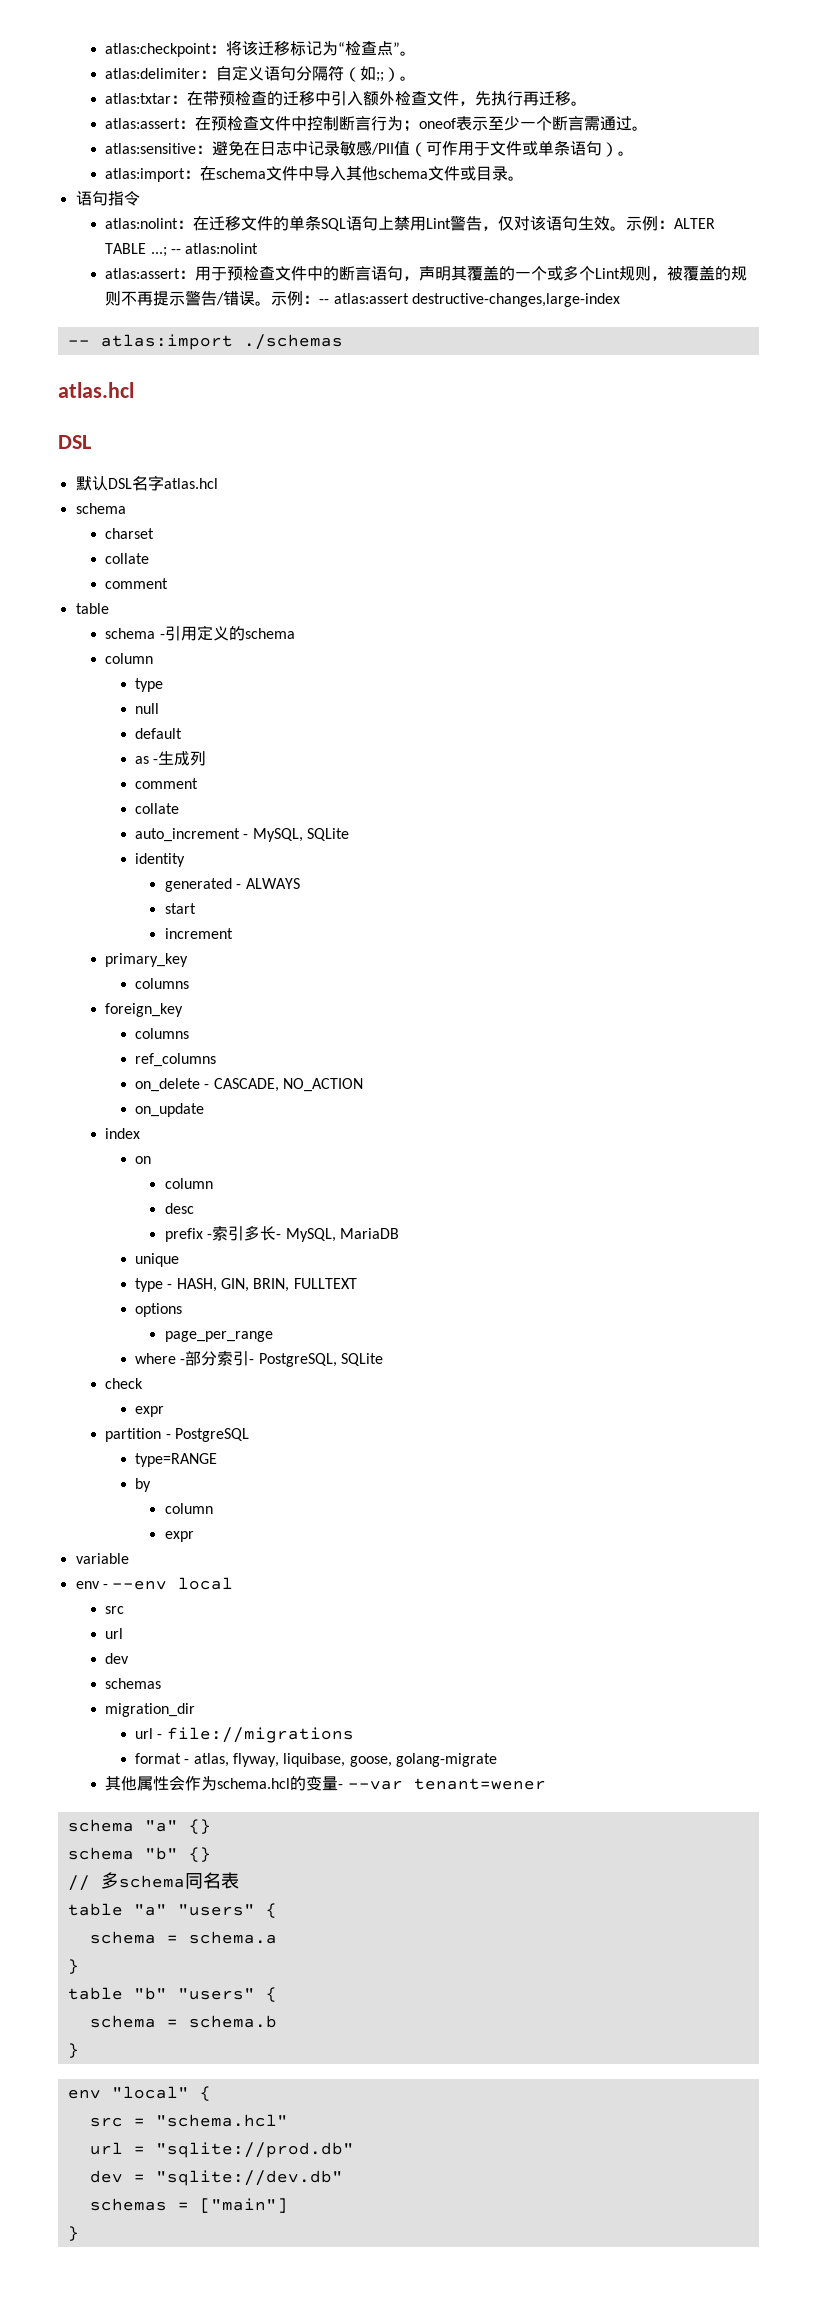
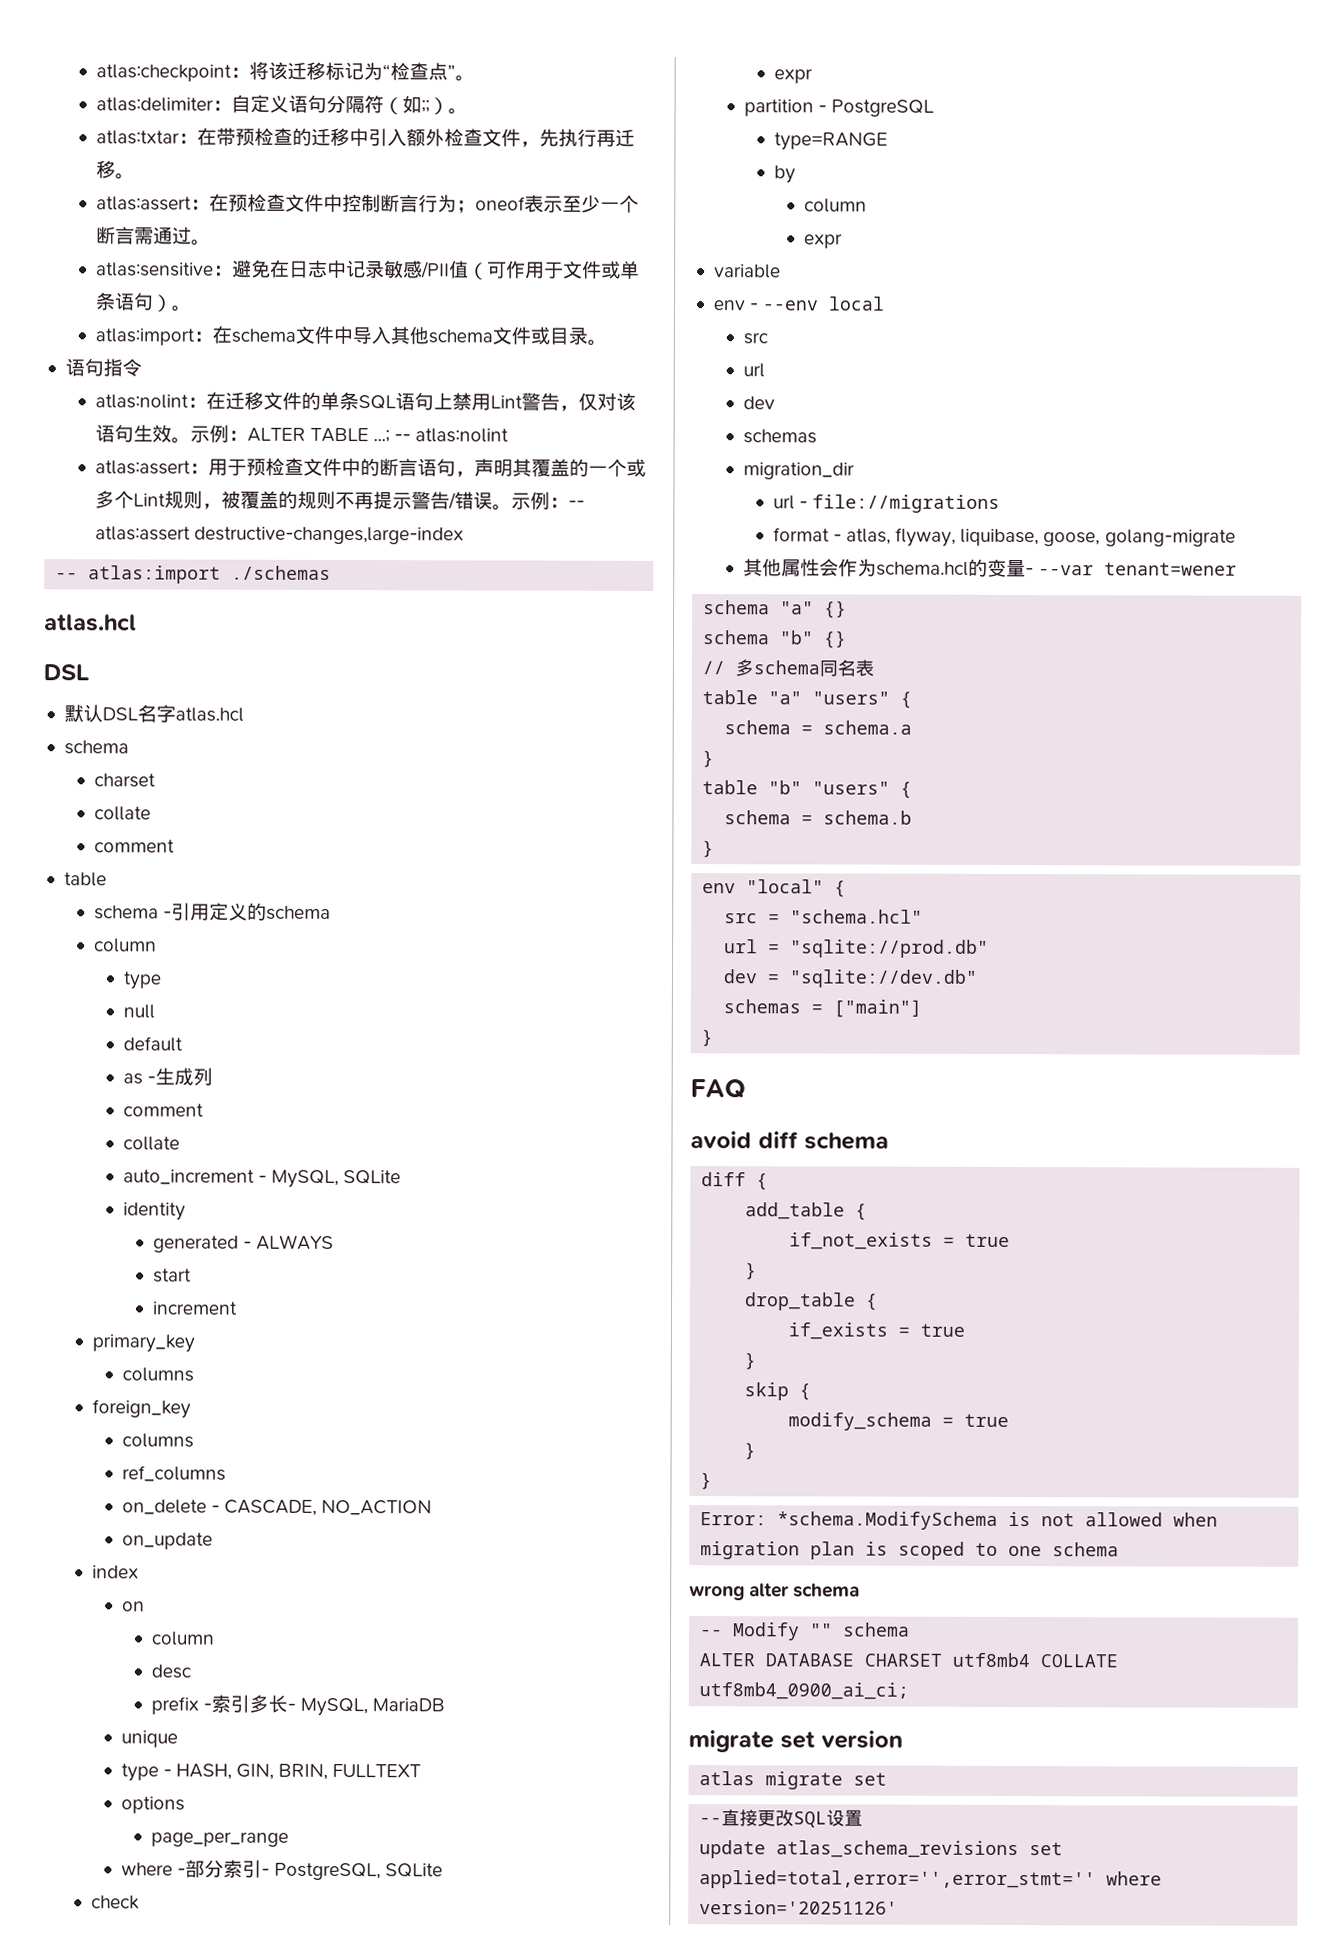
+ FAQ
+ avoid diff schema
+ diff {
+ add_table {
+ if_not_exists = true
+ }
+ drop_table {
+ if_exists = true
+ }
+ skip {
+ modify_schema = true
+ }
+ }
+ Error: *schema.ModifySchema is not allowed when migration plan is scoped to one schema
+ wrong alter schema
+ -- Modify "" schema
+ ALTER DATABASE CHARSET utf8mb4 COLLATE utf8mb4_0900_ai_ci;
+ migrate set version
+ atlas migrate set
+ --直接更改SQL设置
+ update atlas_schema_revisions set applied=total,error='',error_stmt='' where version='20251126'

